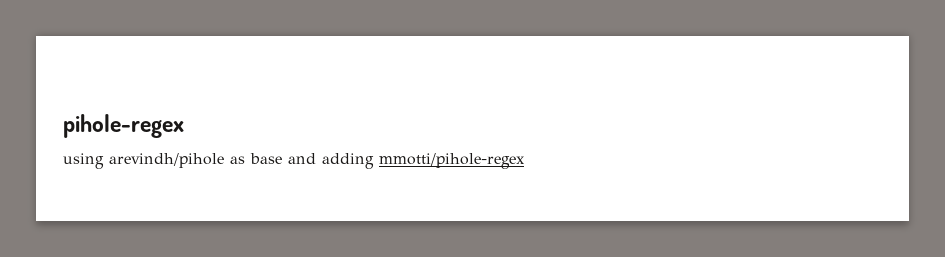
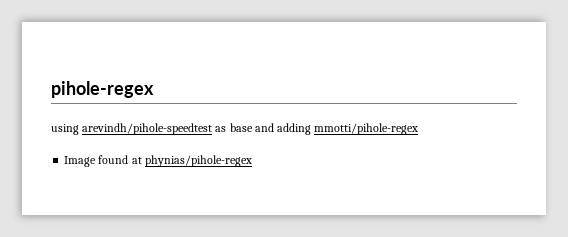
- using arevindh/pihole as base and adding mmotti/pihole-regex
+ using arevindh/pihole-speedtest as base and adding mmotti/pihole-regex
+ Image found at phynias/pihole-regex

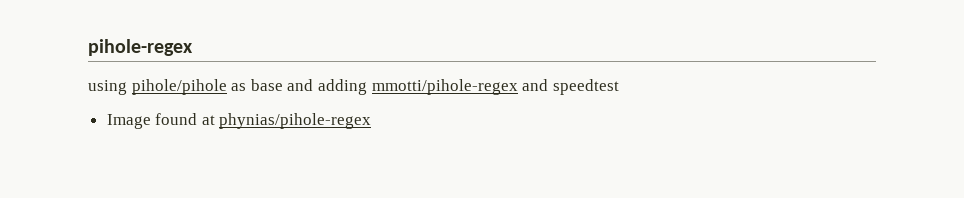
- using arevindh/pihole-speedtest as base and adding mmotti/pihole-regex
+ using pihole/pihole as base and adding mmotti/pihole-regex and speedtest

